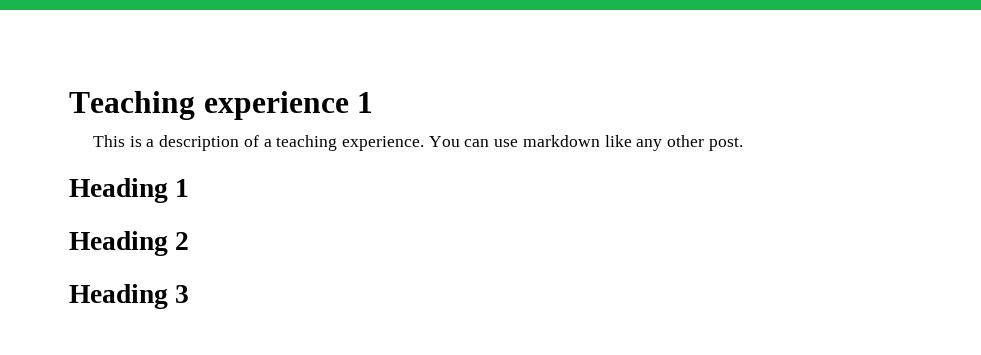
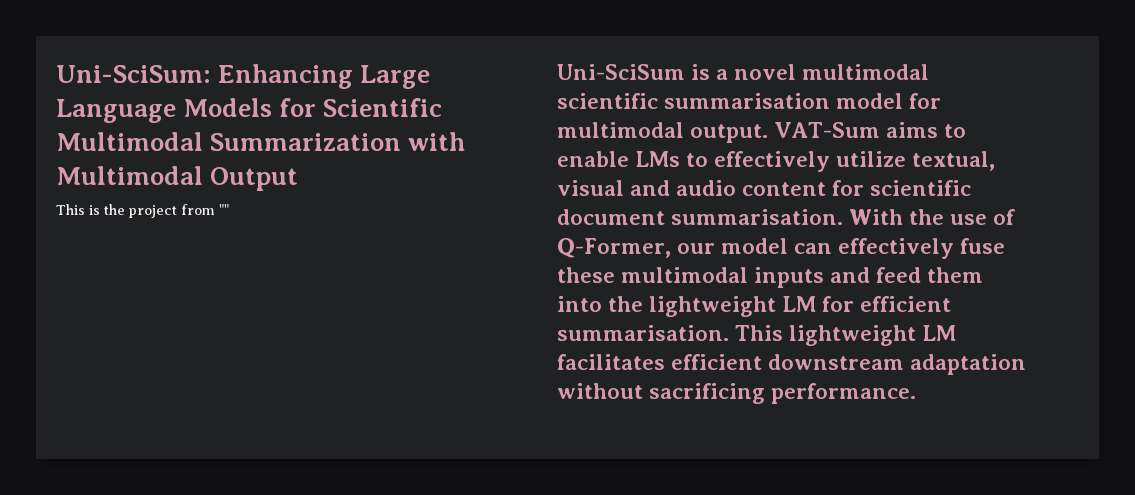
- Teaching experience 1
- This is a description of a teaching experience. You can use markdown like any other post.
- Heading 1
- Heading 2
- Heading 3
+ Uni-SciSum: Enhancing Large Language Models for Scientific Multimodal Summarization with Multimodal Output
+ This is the project from ""
+ Uni-SciSum is a novel multimodal scientific summarisation model for multimodal output. VAT-Sum aims to enable LMs to effectively utilize textual, visual and audio content for scientific document summarisation. With the use of Q-Former, our model can effectively fuse these multimodal inputs and feed them into the lightweight LM for efficient summarisation. This lightweight LM facilitates efficient downstream adaptation without sacrificing performance.

